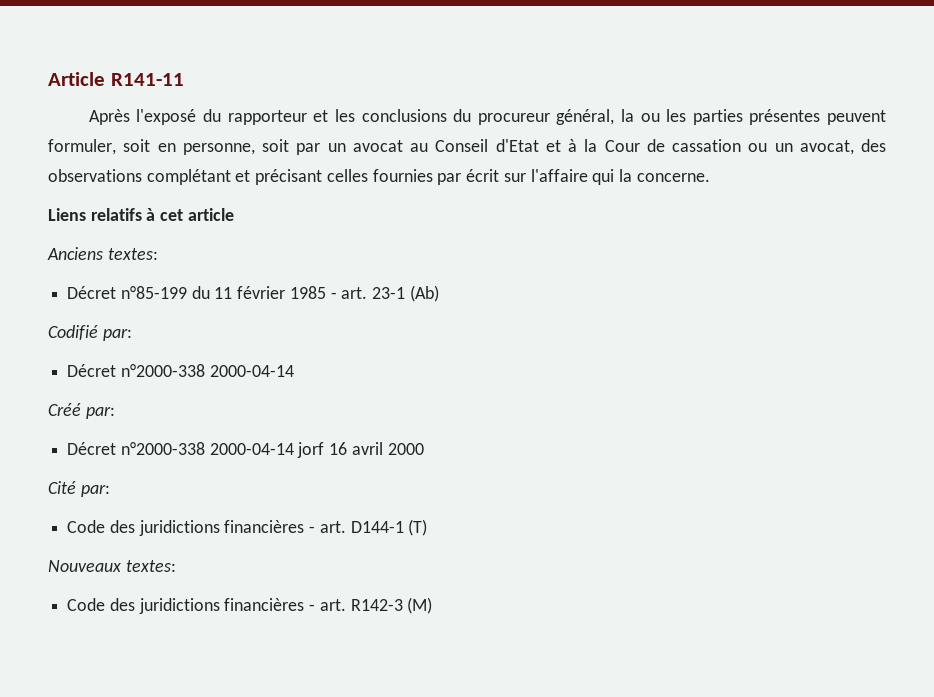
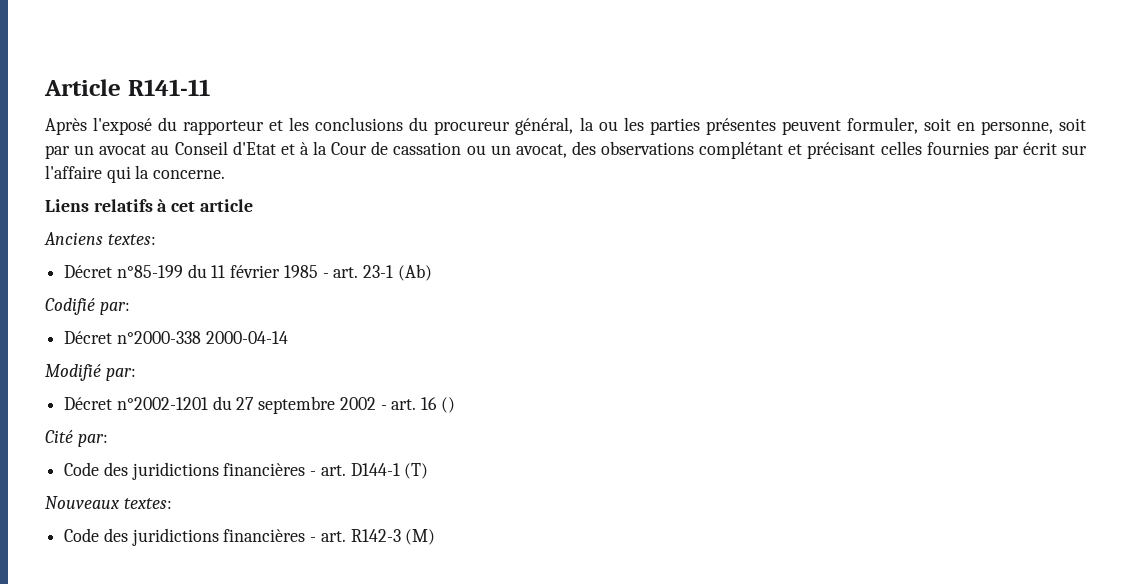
- Créé par:
- Décret n°2000-338 2000-04-14 jorf 16 avril 2000
+ Modifié par:
+ Décret n°2002-1201 du 27 septembre 2002 - art. 16 ()

